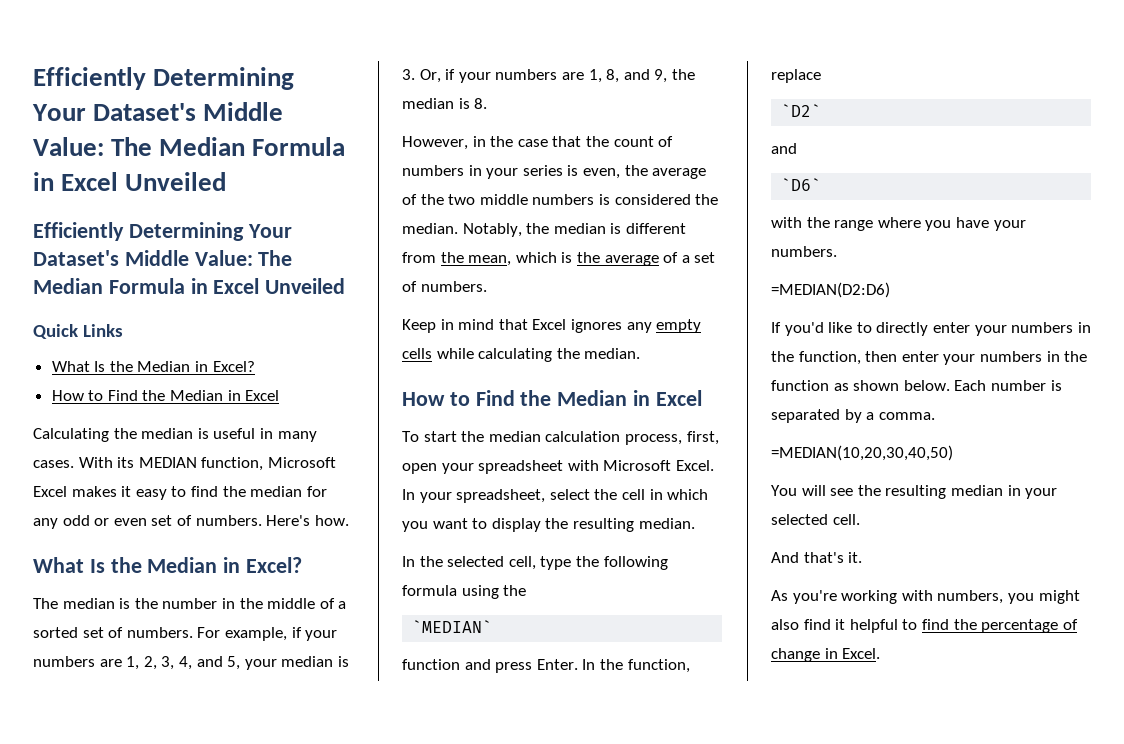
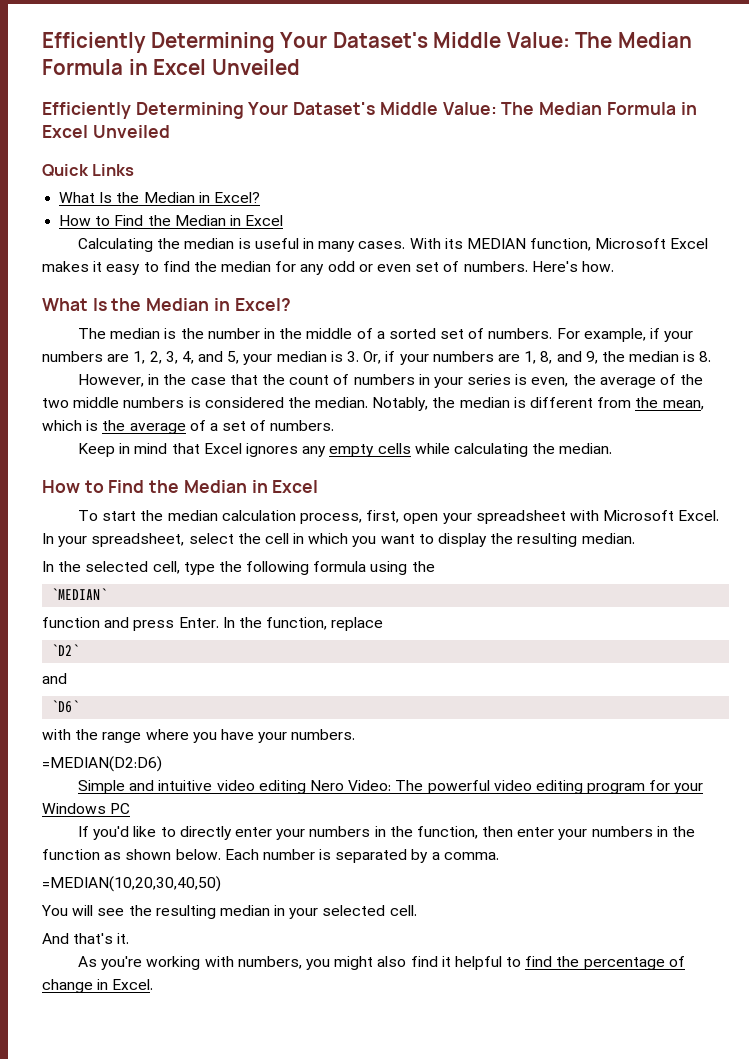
+ Simple and intuitive video editing Nero Video: The powerful video editing program for your Windows PC

